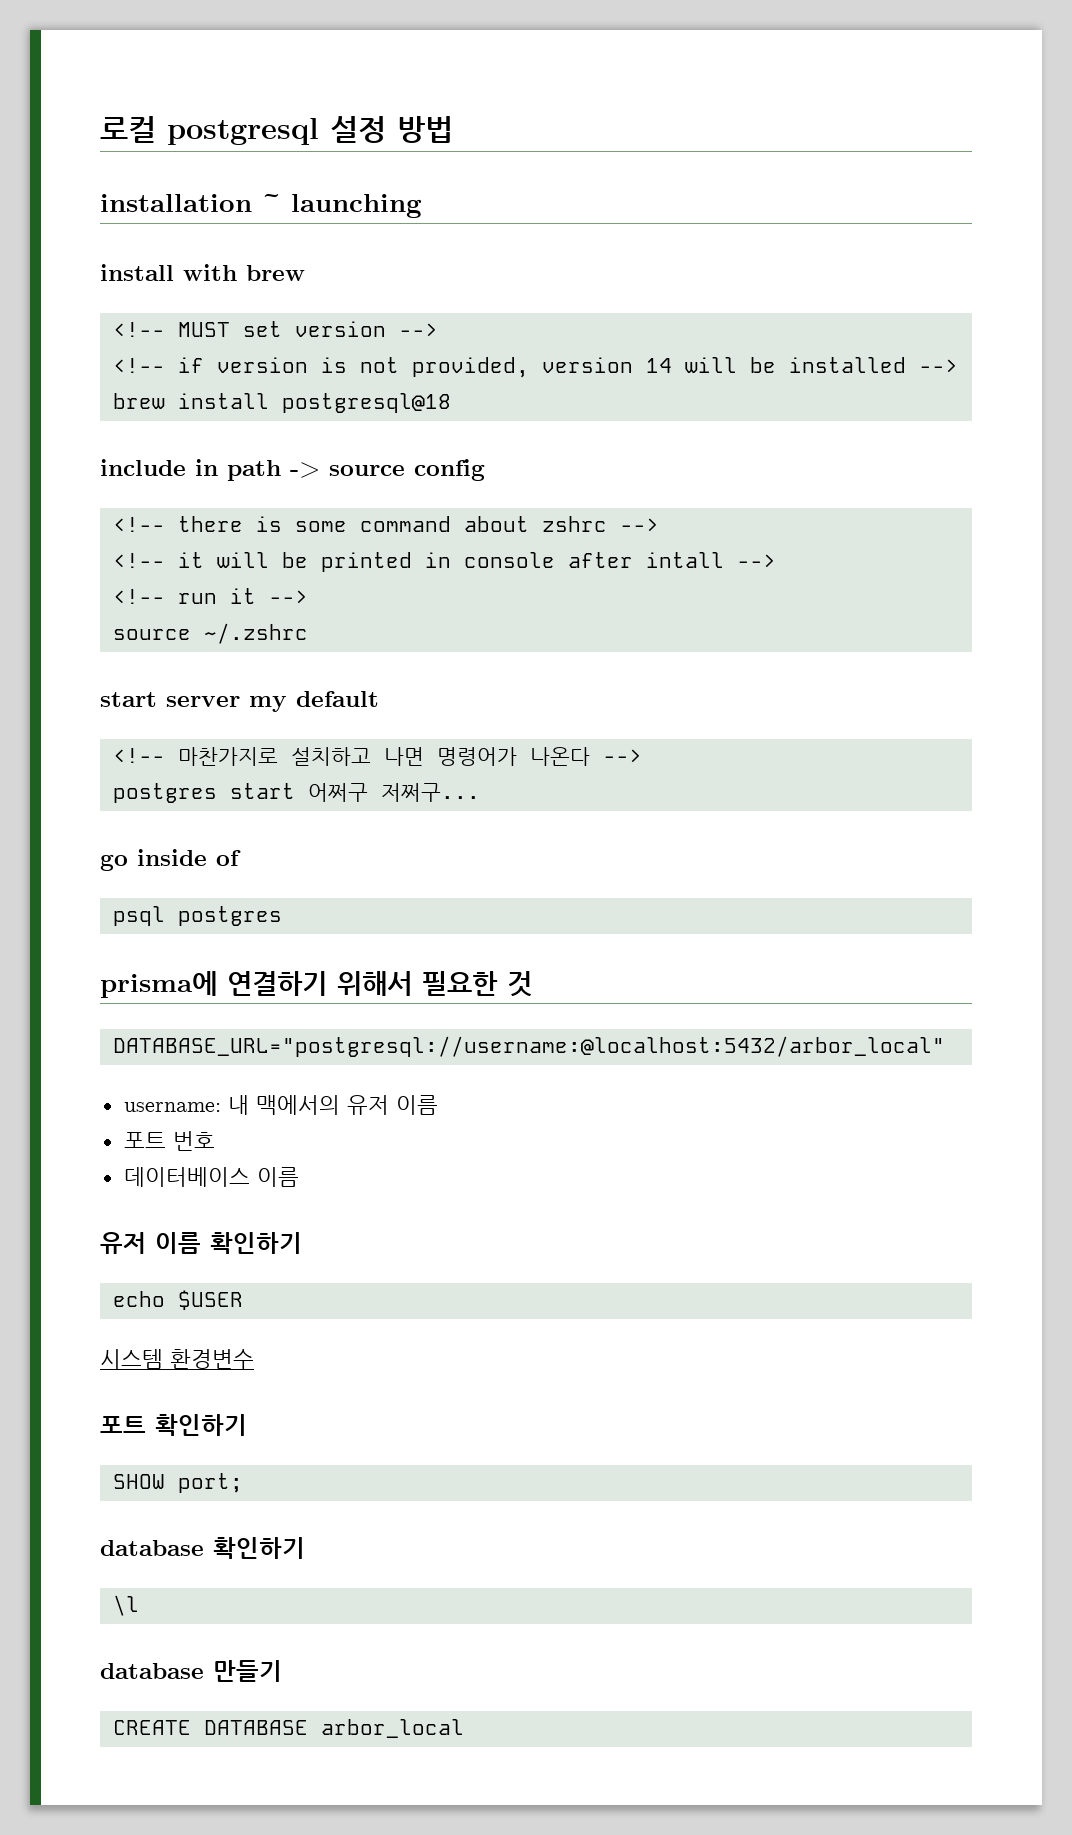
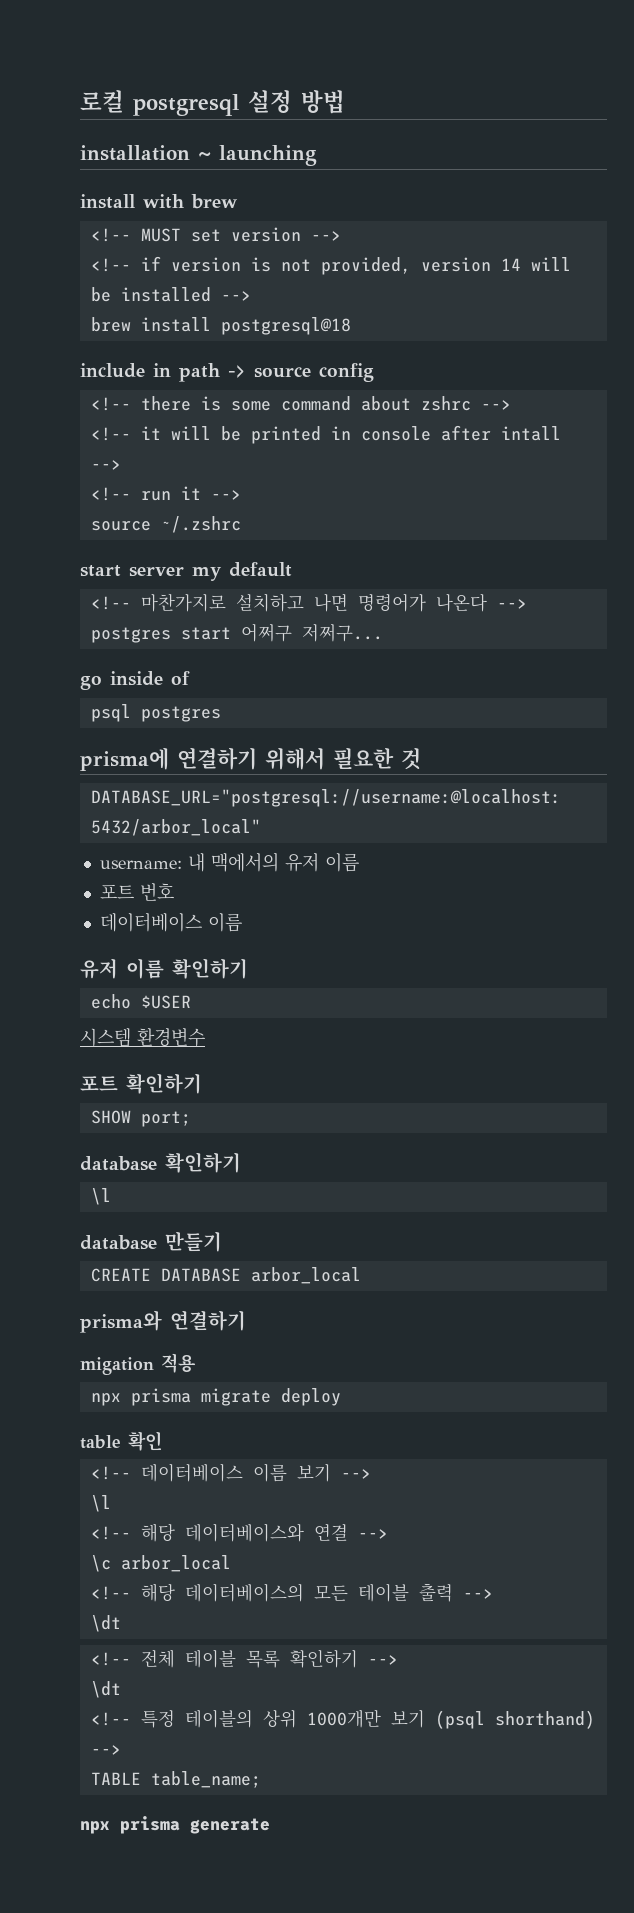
+ prisma와 연결하기
+ migation 적용
+ npx prisma migrate deploy
+ table 확인
+ <!-- 데이터베이스 이름 보기 -->
+ \l
+ <!-- 해당 데이터베이스와 연결 -->
+ \c arbor_local
+ <!-- 해당 데이터베이스의 모든 테이블 출력 -->
+ \dt
+ <!-- 전체 테이블 목록 확인하기 -->
+ \dt
+ <!-- 특정 테이블의 상위 1000개만 보기 (psql shorthand) -->
+ TABLE table_name;
+ npx prisma generate

